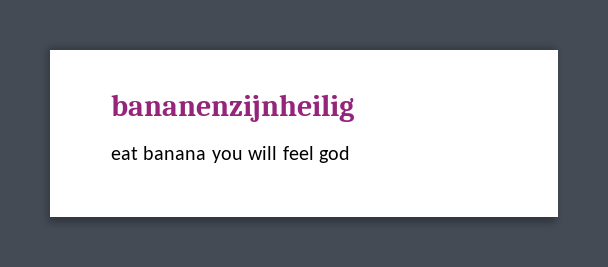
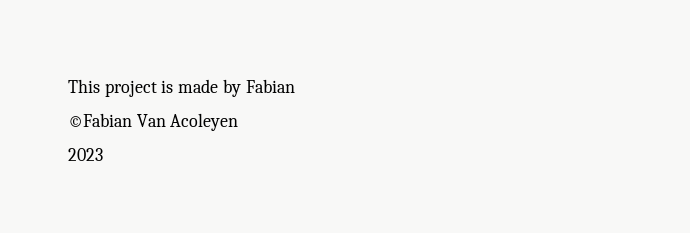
- bananenzijnheilig
- eat banana you will feel god
+ This project is made by Fabian
+ ©Fabian Van Acoleyen
+ 2023

